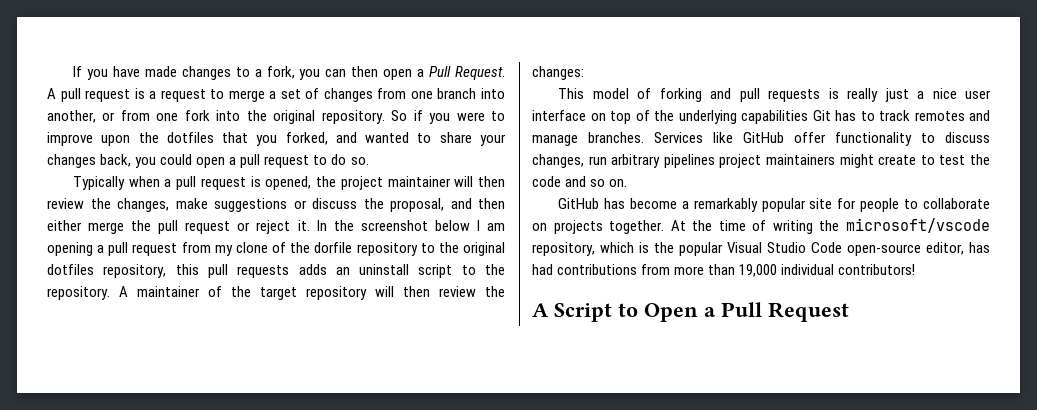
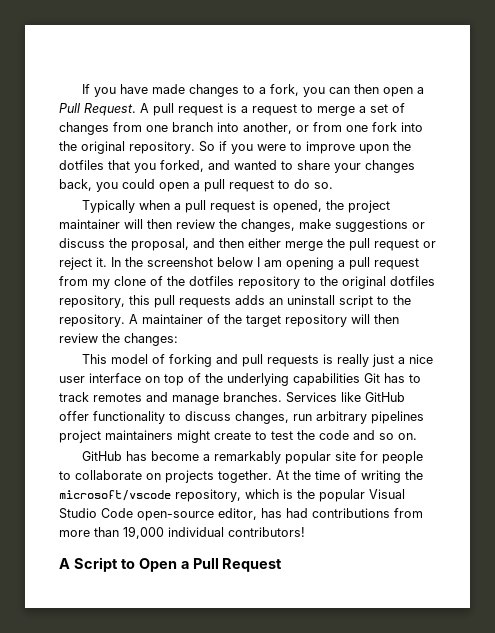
- In the screenshot below I am opening a pull request from my clone of the dorfile repository to the original dotfiles repository, this pull requests adds an uninstall script to the repository.
+ In the screenshot below I am opening a pull request from my clone of the dotfiles repository to the original dotfiles repository, this pull requests adds an uninstall script to the repository.

